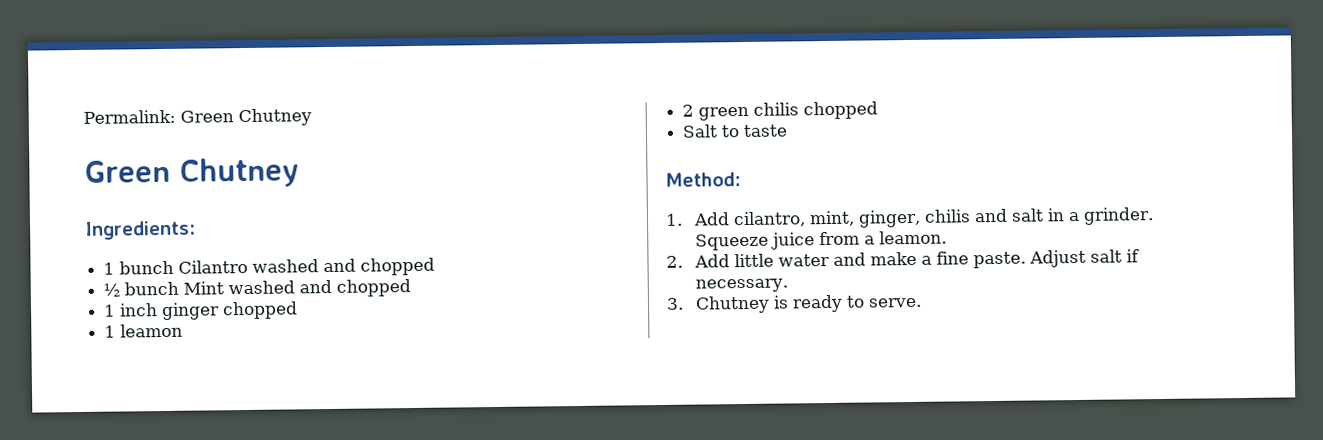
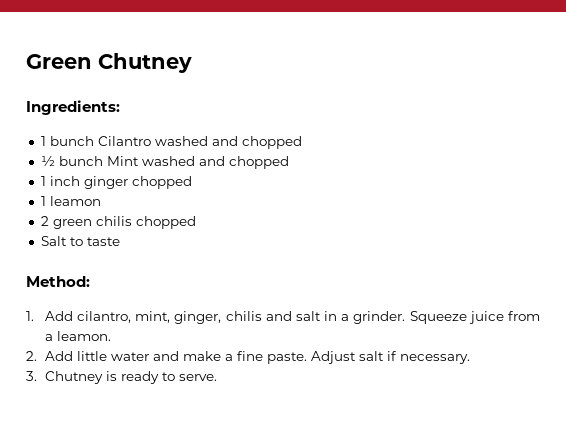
- Permalink: Green Chutney

